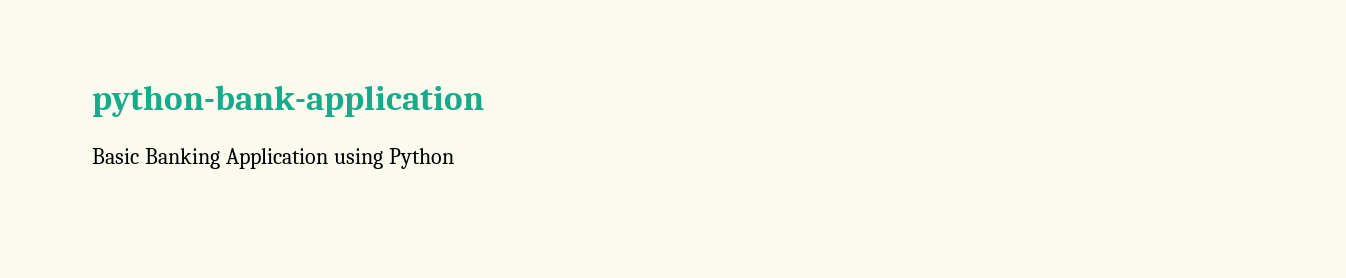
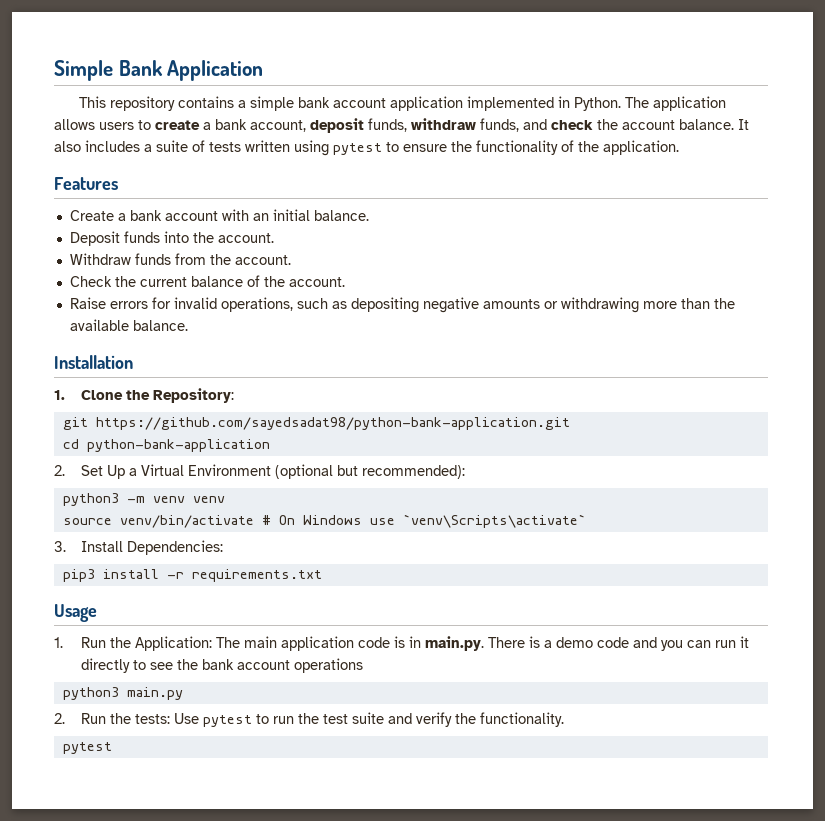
- python-bank-application
- Basic Banking Application using Python
+ Simple Bank Application
+ This repository contains a simple bank account application implemented in Python. The application allows users to create a bank account, deposit funds, withdraw funds, and check the account balance. It also includes a suite of tests written using pytest to ensure the functionality of the application.
+ Features
+ Create a bank account with an initial balance.
+ Deposit funds into the account.
+ Withdraw funds from the account.
+ Check the current balance of the account.
+ Raise errors for invalid operations, such as depositing negative amounts or withdrawing more than the available balance.
+ Installation
+ 1. Clone the Repository:
+ git https://github.com/sayedsadat98/python-bank-application.git
+ cd python-bank-application
+ 2. Set Up a Virtual Environment (optional but recommended):
+ python3 -m venv venv
+ source venv/bin/activate # On Windows use `venv\Scripts\activate`
+ 3. Install Dependencies:
+ pip3 install -r requirements.txt
+ Usage
+ 1. Run the Application: The main application code is in main.py. There is a demo code and you can run it directly to see the bank account operations
+ python3 main.py
+ 2. Run the tests: Use pytest to run the test suite and verify the functionality.
+ pytest

